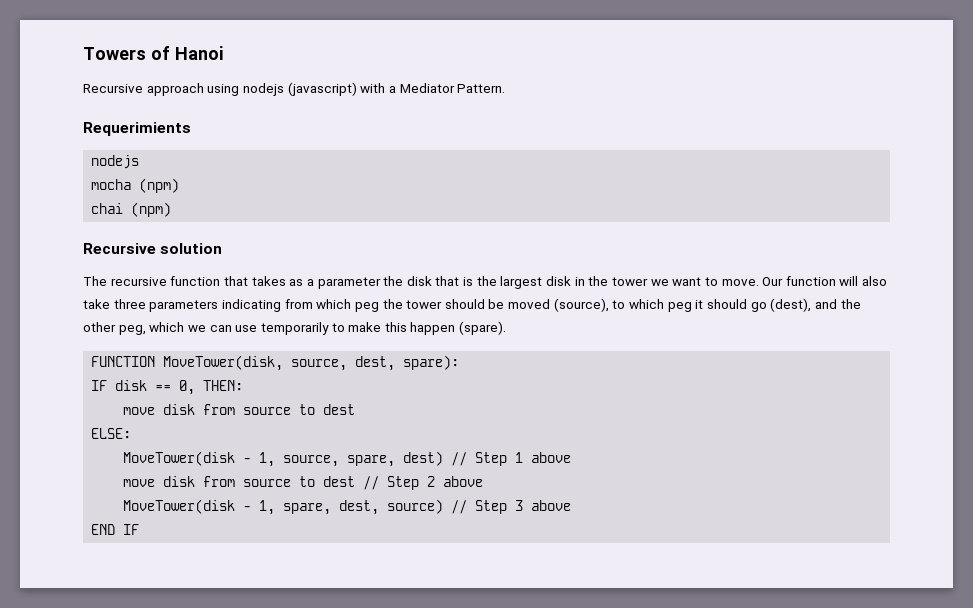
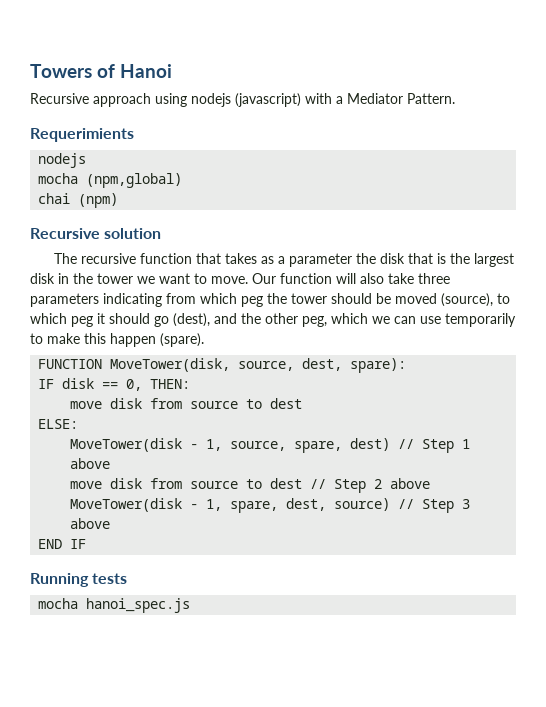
- mocha (npm)
+ mocha (npm,global)
+ Running tests
+ mocha hanoi_spec.js

